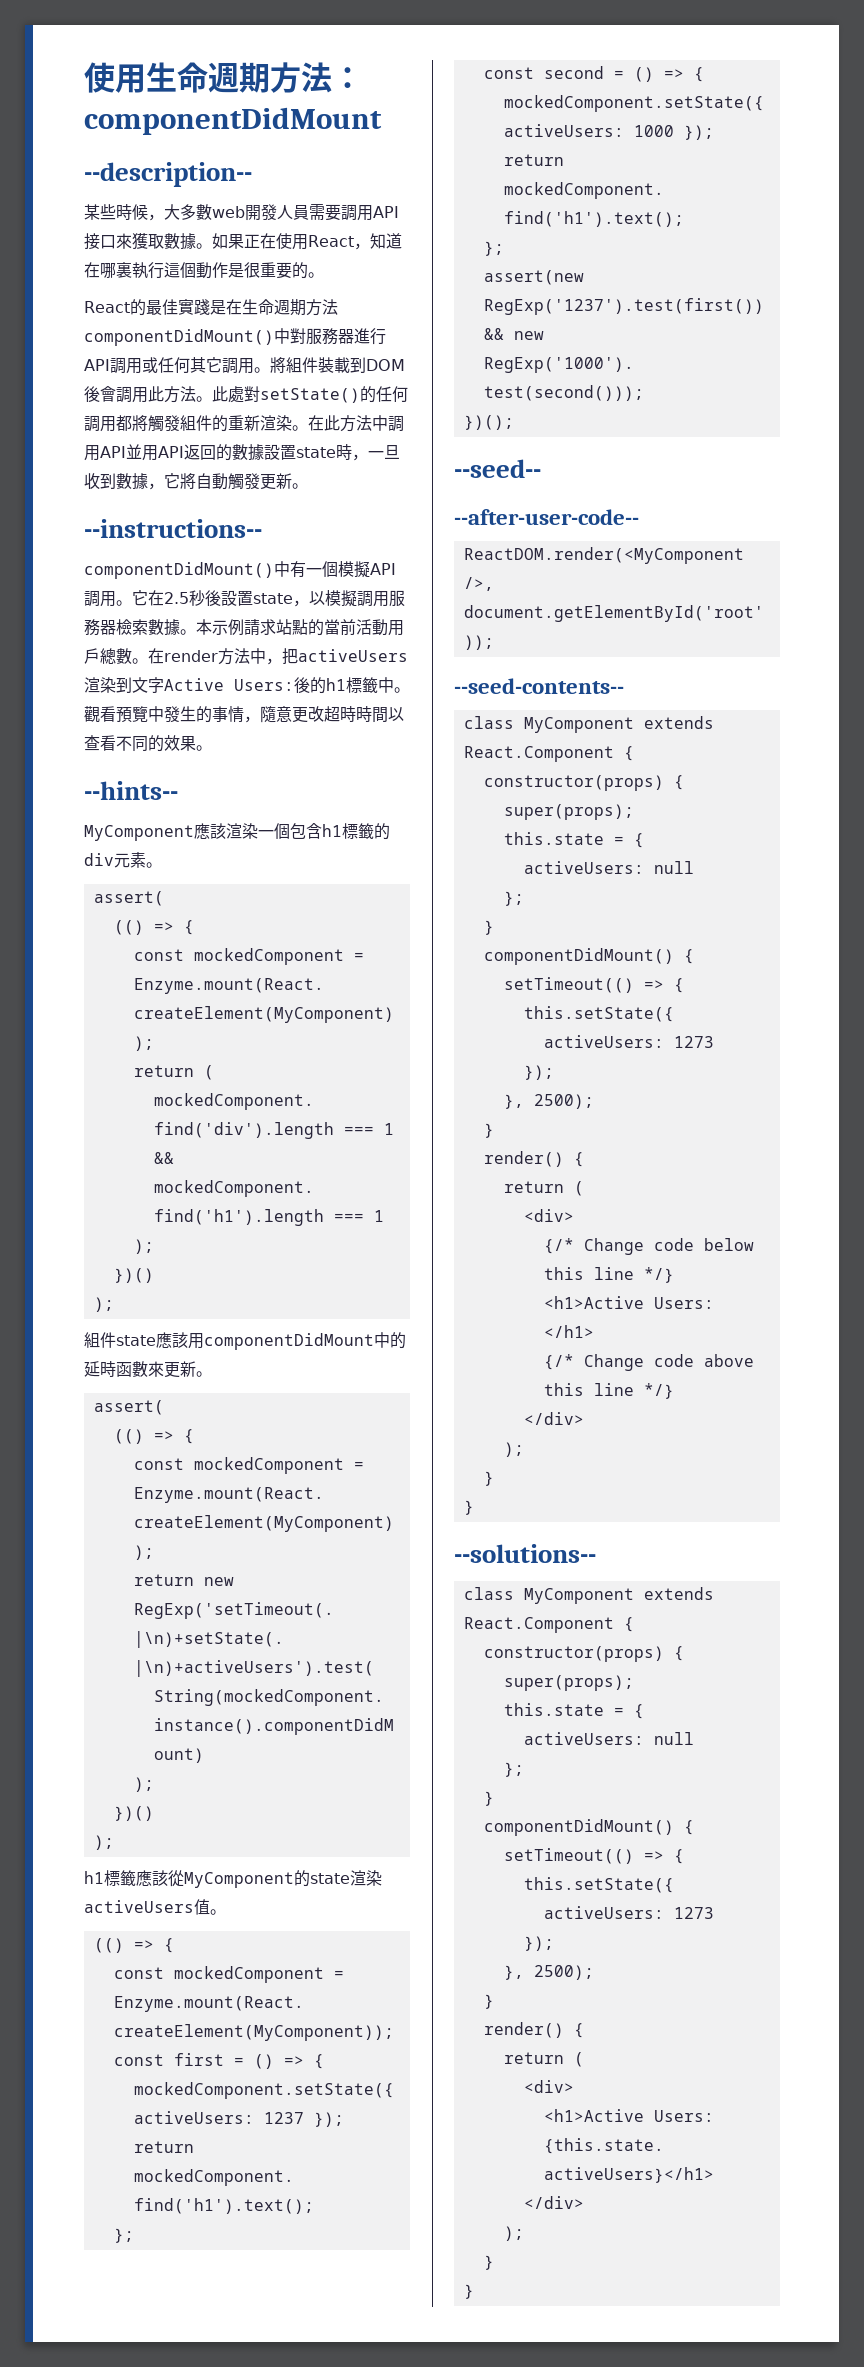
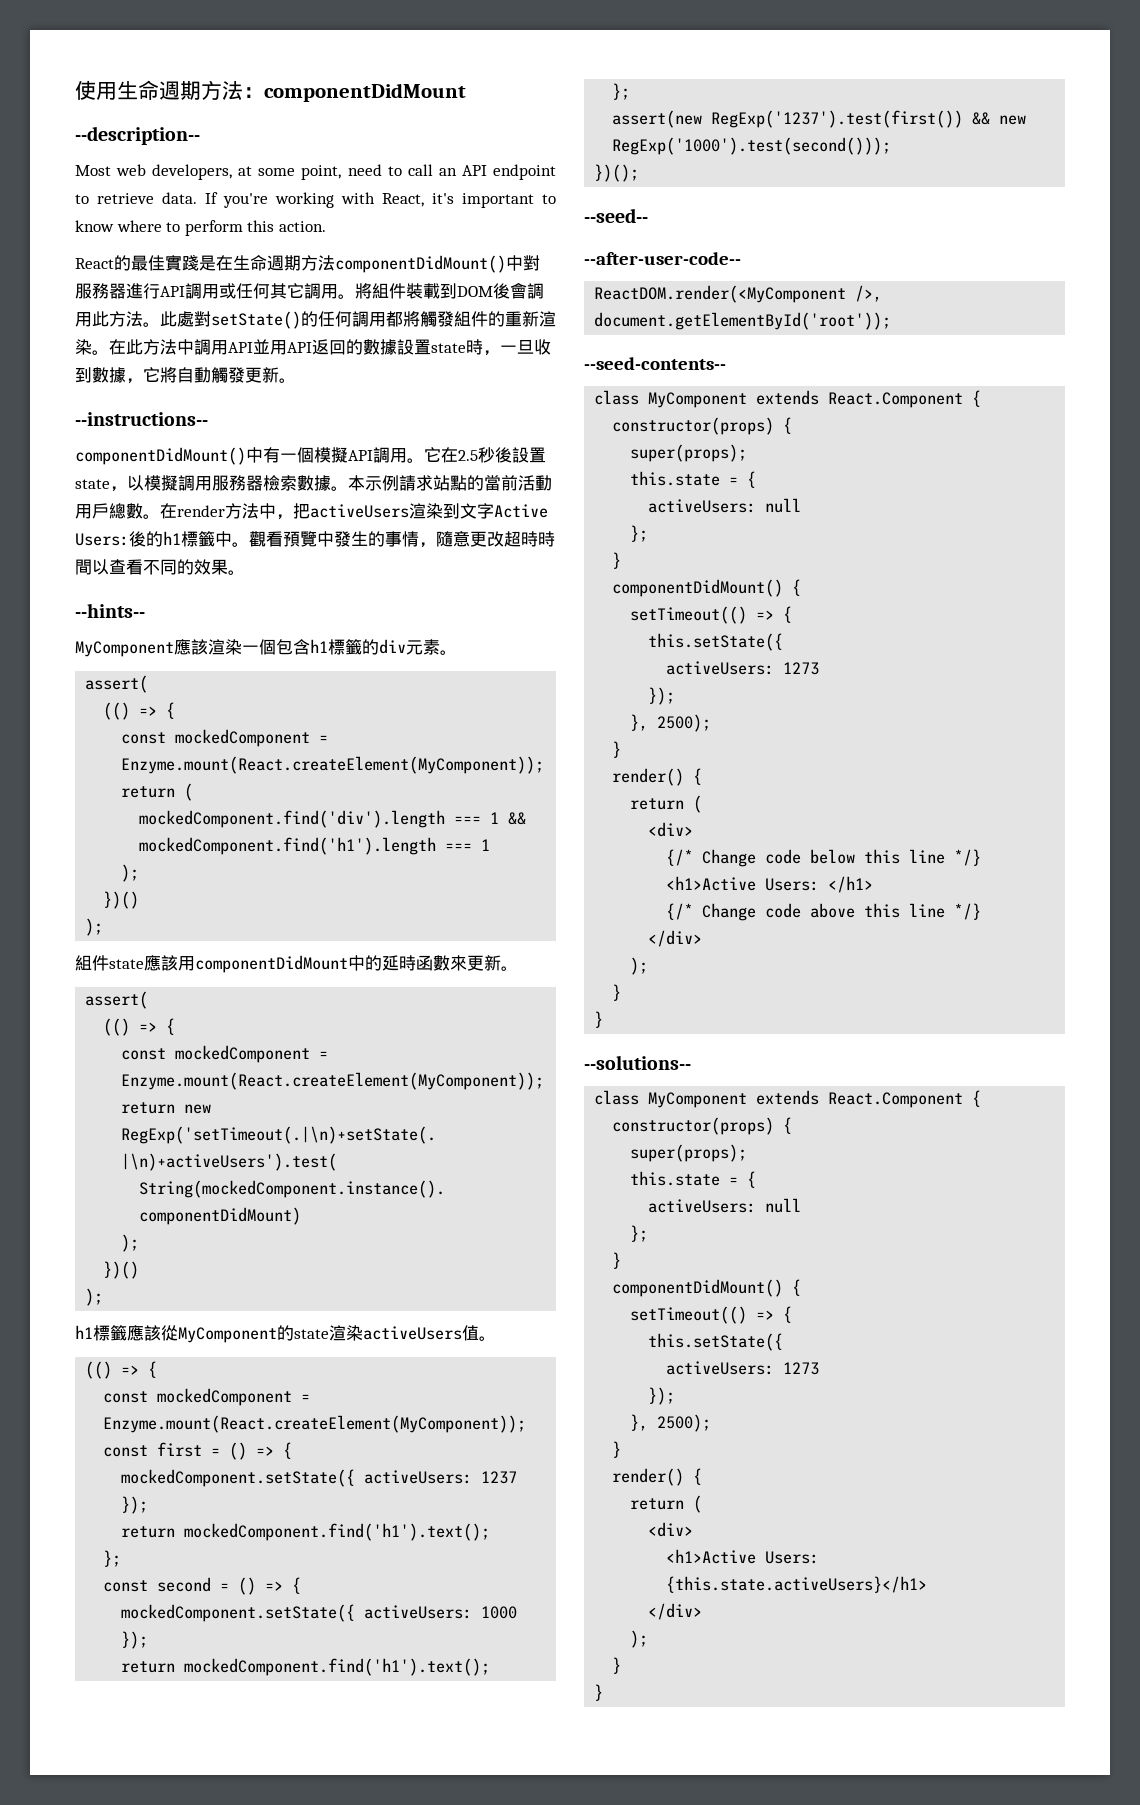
- 某些時候，大多數web開發人員需要調用API接口來獲取數據。如果正在使用React，知道在哪裏執行這個動作是很重要的。
+ Most web developers, at some point, need to call an API endpoint to retrieve data. If you're working with React, it's important to know where to perform this action.

